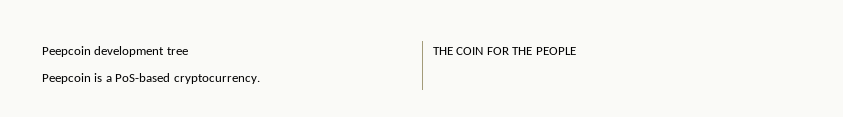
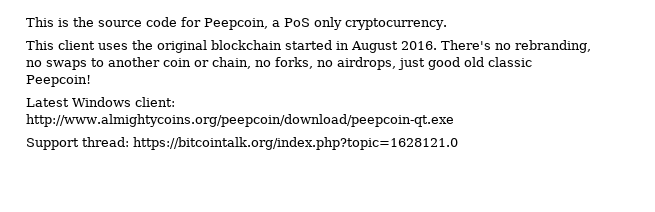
- Peepcoin development tree
- Peepcoin is a PoS-based cryptocurrency.
- THE COIN FOR THE PEOPLE
+ This is the source code for Peepcoin, a PoS only cryptocurrency.
+ This client uses the original blockchain started in August 2016. There's no rebranding, no swaps to another coin or chain, no forks, no airdrops, just good old classic Peepcoin!
+ Latest Windows client: http://www.almightycoins.org/peepcoin/download/peepcoin-qt.exe
+ Support thread: https://bitcointalk.org/index.php?topic=1628121.0

